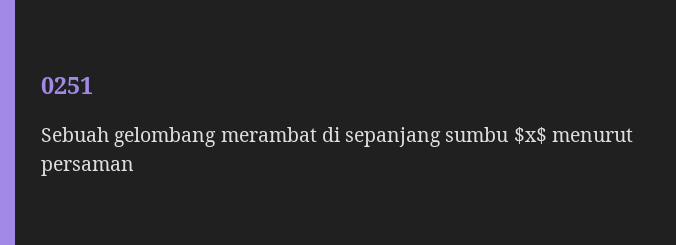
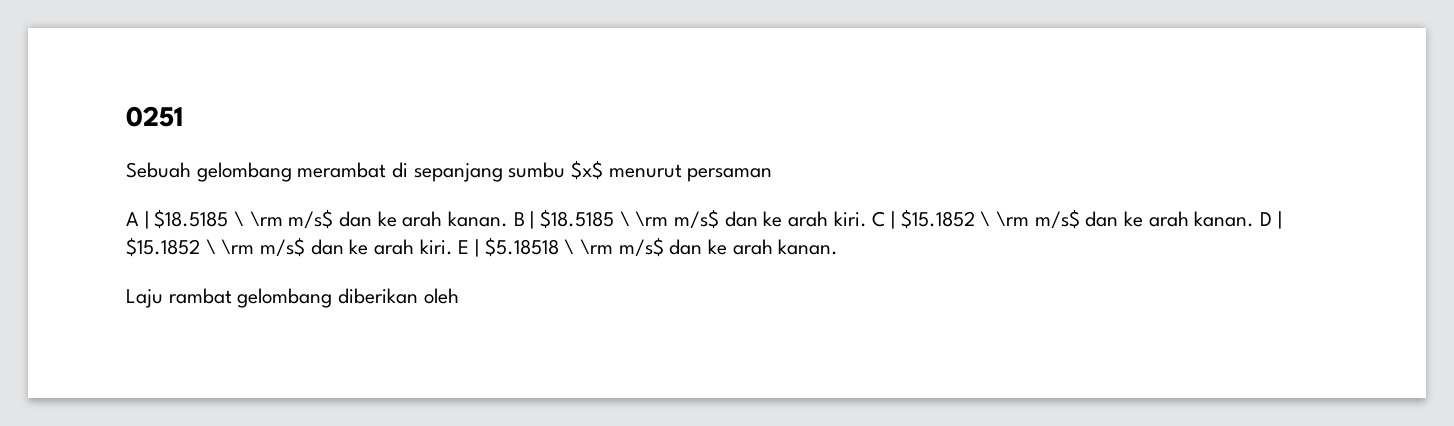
+ A | $18.5185 \ \rm m/s$ dan ke arah kanan. B | $18.5185 \ \rm m/s$ dan ke arah kiri. C | $15.1852 \ \rm m/s$ dan ke arah kanan. D | $15.1852 \ \rm m/s$ dan ke arah kiri. E | $5.18518 \ \rm m/s$ dan ke arah kanan.
+ Laju rambat gelombang diberikan oleh

